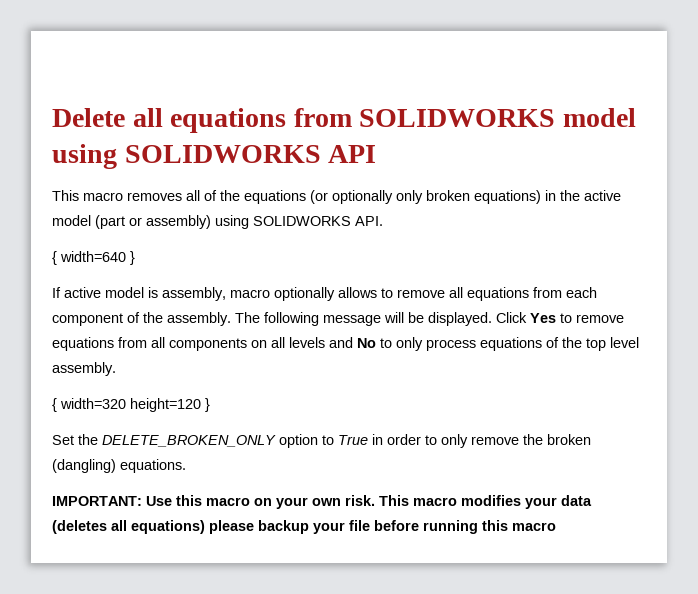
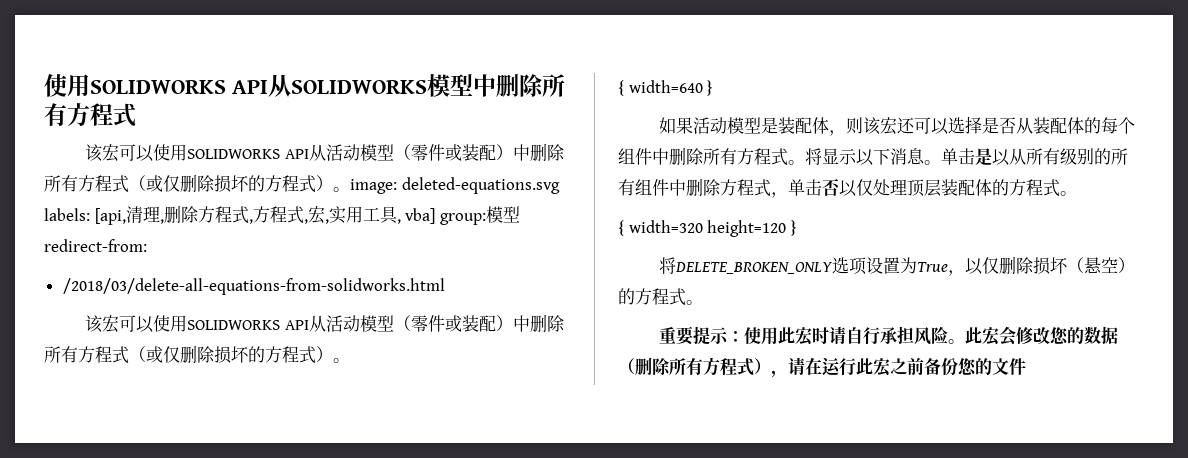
- Delete all equations from SOLIDWORKS model using SOLIDWORKS API
- This macro removes all of the equations (or optionally only broken equations) in the active model (part or assembly) using SOLIDWORKS API.
+ 使用SOLIDWORKS API从SOLIDWORKS模型中删除所有方程式
+ 该宏可以使用SOLIDWORKS API从活动模型（零件或装配）中删除所有方程式（或仅删除损坏的方程式）。image: deleted-equations.svg labels: [api,清理,删除方程式,方程式,宏,实用工具, vba] group:模型redirect-from:
+ /2018/03/delete-all-equations-from-solidworks.html
+ 该宏可以使用SOLIDWORKS API从活动模型（零件或装配）中删除所有方程式（或仅删除损坏的方程式）。
  { width=640 }
- If active model is assembly, macro optionally allows to remove all equations from each component of the assembly. The following message will be displayed. Click Yes to remove equations from all components on all levels and No to only process equations of the top level assembly.
+ 如果活动模型是装配体，则该宏还可以选择是否从装配体的每个组件中删除所有方程式。将显示以下消息。单击是以从所有级别的所有组件中删除方程式，单击否以仅处理顶层装配体的方程式。
  { width=320 height=120 }
- Set the DELETE_BROKEN_ONLY option to True in order to only remove the broken (dangling) equations.
- IMPORTANT: Use this macro on your own risk. This macro modifies your data (deletes all equations) please backup your file before running this macro
+ 将DELETE_BROKEN_ONLY选项设置为True，以仅删除损坏（悬空）的方程式。
+ 重要提示：使用此宏时请自行承担风险。此宏会修改您的数据（删除所有方程式），请在运行此宏之前备份您的文件

